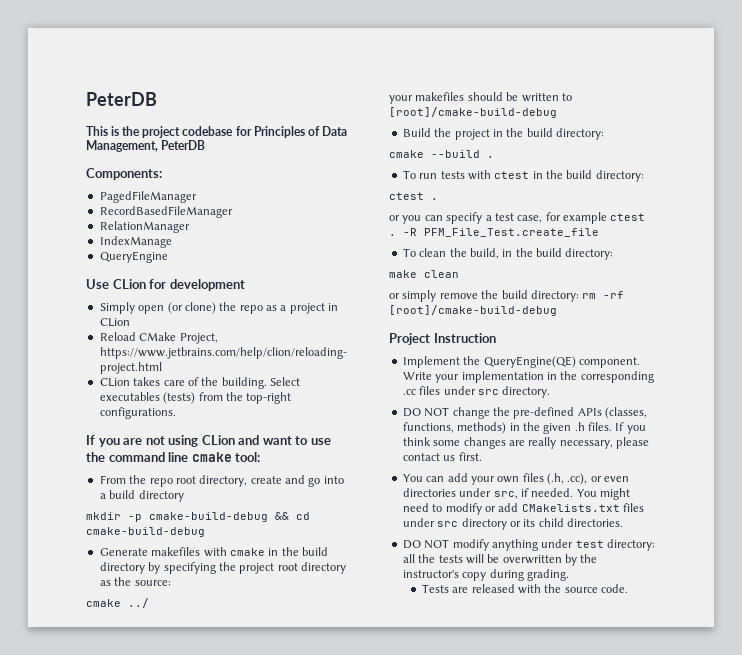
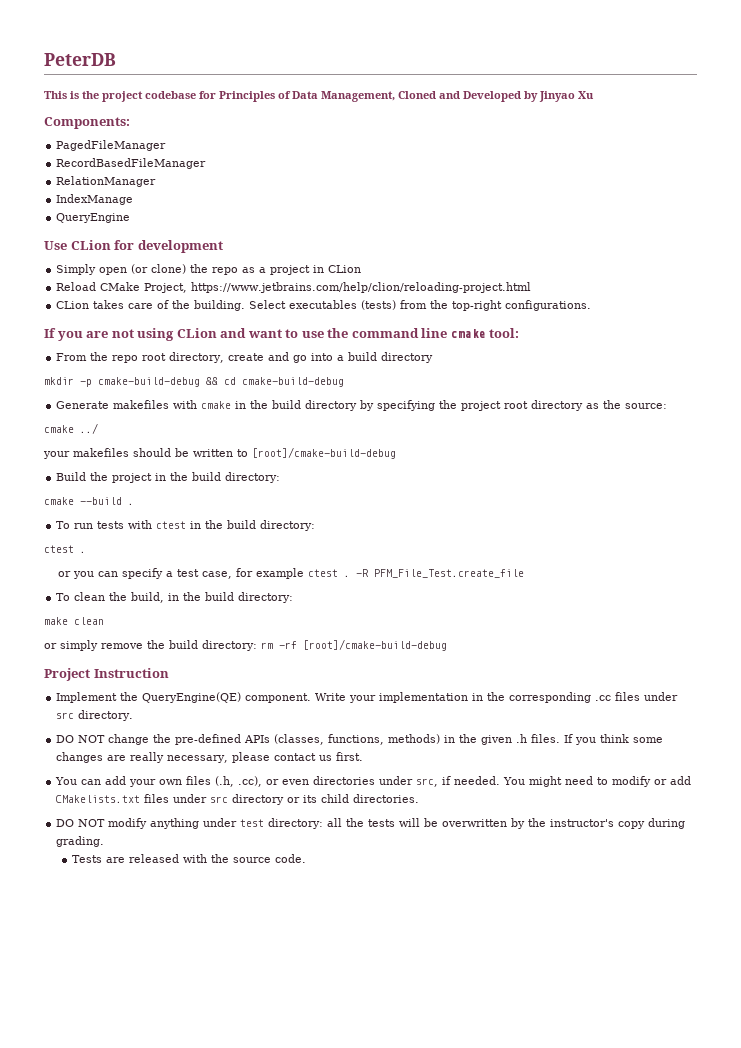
- This is the project codebase for Principles of Data Management, PeterDB
+ This is the project codebase for Principles of Data Management, Cloned and Developed by Jinyao Xu

